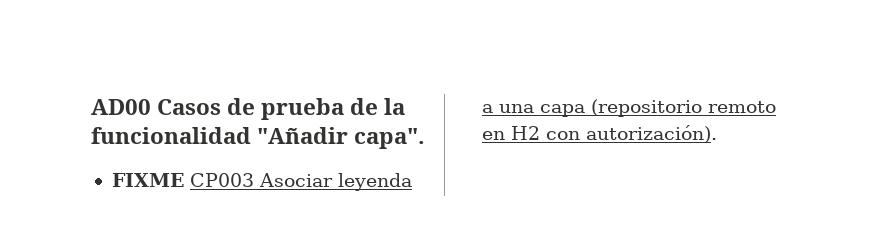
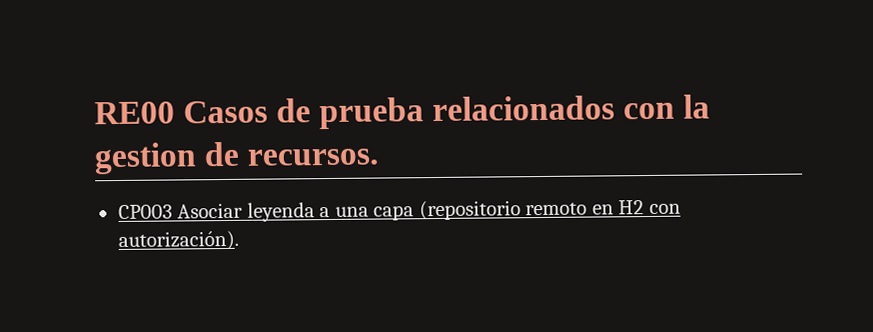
- AD00 Casos de prueba de la funcionalidad "Añadir capa".
- FIXME CP003 Asociar leyenda a una capa (repositorio remoto en H2 con autorización).
+ RE00 Casos de prueba relacionados con la gestion de recursos.
+ CP003 Asociar leyenda a una capa (repositorio remoto en H2 con autorización).

